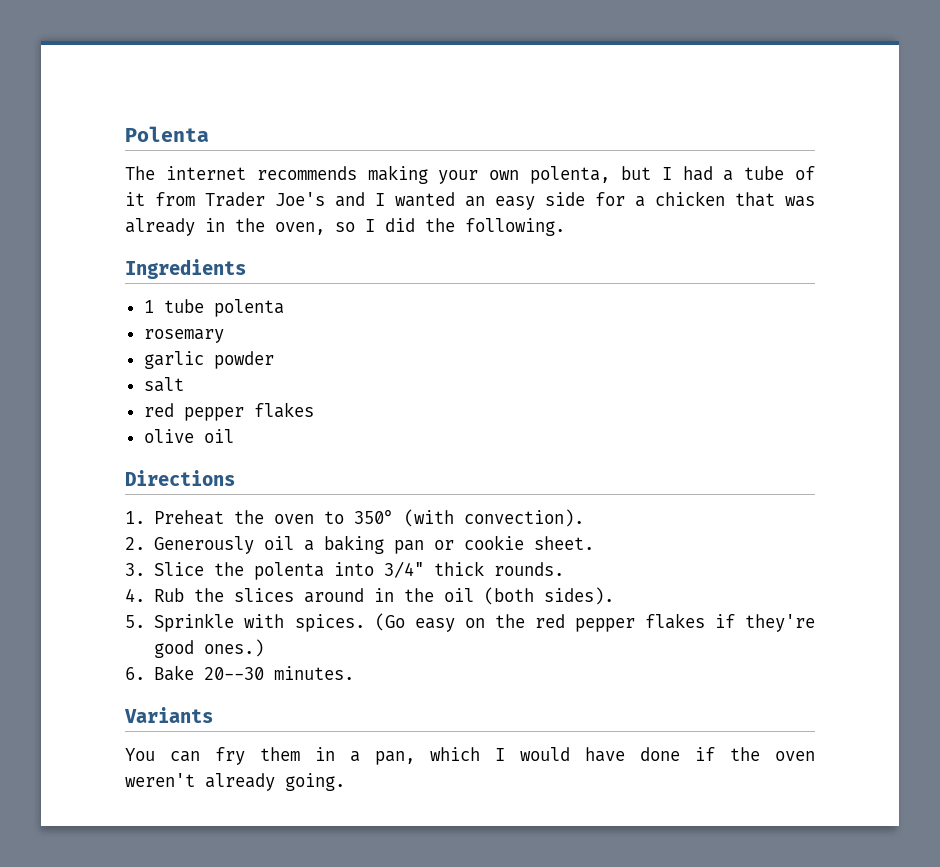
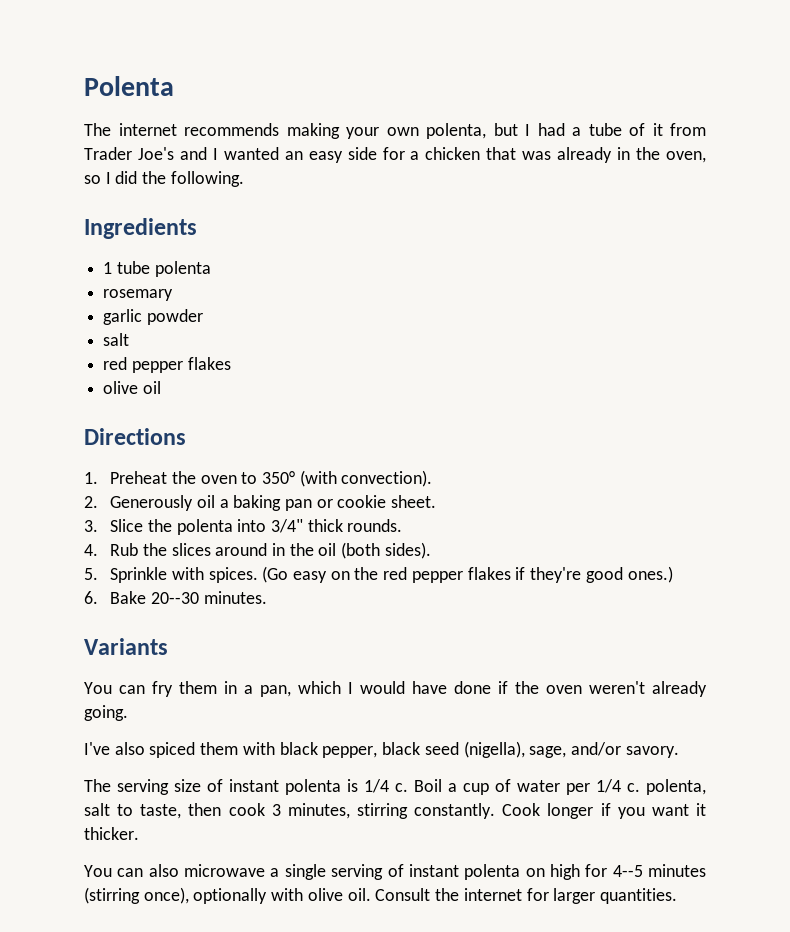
+ I've also spiced them with black pepper, black seed (nigella), sage, and/or savory.
+ The serving size of instant polenta is 1/4 c. Boil a cup of water per 1/4 c. polenta, salt to taste, then cook 3 minutes, stirring constantly. Cook longer if you want it thicker.
+ You can also microwave a single serving of instant polenta on high for 4--5 minutes (stirring once), optionally with olive oil. Consult the internet for larger quantities.

